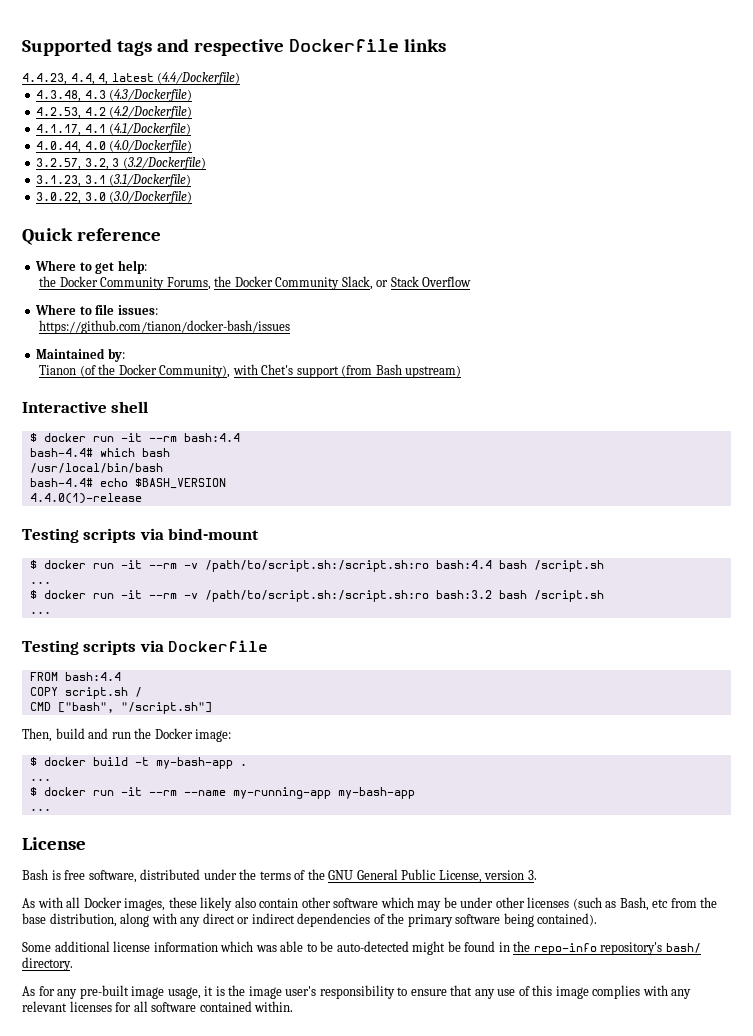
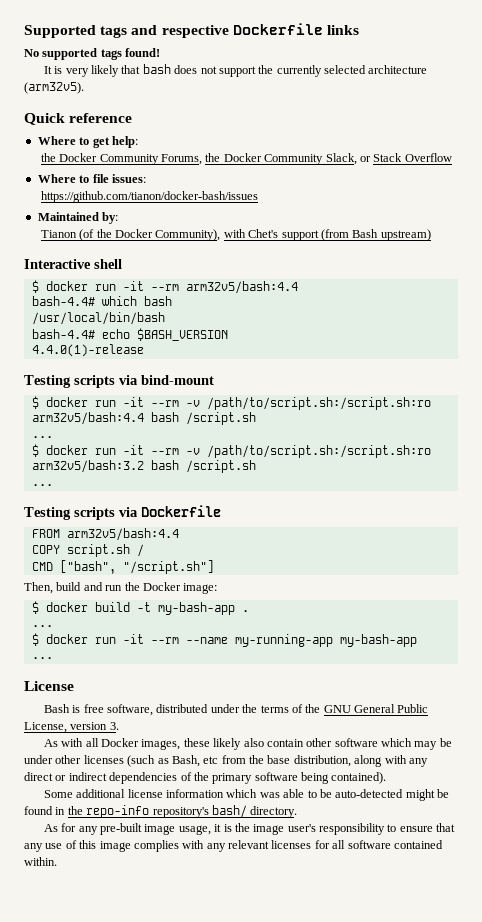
- 4.4.23, 4.4, 4, latest (4.4/Dockerfile)
- 4.3.48, 4.3 (4.3/Dockerfile)
- 4.2.53, 4.2 (4.2/Dockerfile)
- 4.1.17, 4.1 (4.1/Dockerfile)
- 4.0.44, 4.0 (4.0/Dockerfile)
- 3.2.57, 3.2, 3 (3.2/Dockerfile)
- 3.1.23, 3.1 (3.1/Dockerfile)
- 3.0.22, 3.0 (3.0/Dockerfile)
+ No supported tags found!
+ It is very likely that bash does not support the currently selected architecture (arm32v5).
- $ docker run -it --rm bash:4.4
+ $ docker run -it --rm arm32v5/bash:4.4
- $ docker run -it --rm -v /path/to/script.sh:/script.sh:ro bash:4.4 bash /script.sh
+ $ docker run -it --rm -v /path/to/script.sh:/script.sh:ro arm32v5/bash:4.4 bash /script.sh
- $ docker run -it --rm -v /path/to/script.sh:/script.sh:ro bash:3.2 bash /script.sh
+ $ docker run -it --rm -v /path/to/script.sh:/script.sh:ro arm32v5/bash:3.2 bash /script.sh
- FROM bash:4.4
+ FROM arm32v5/bash:4.4

